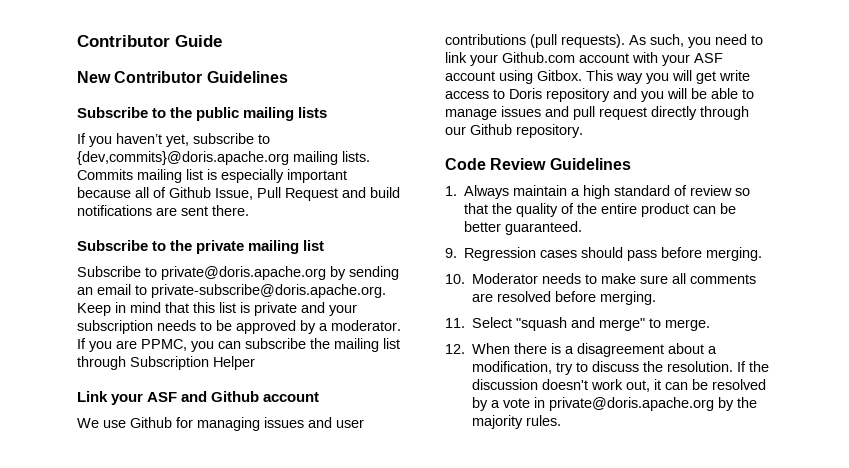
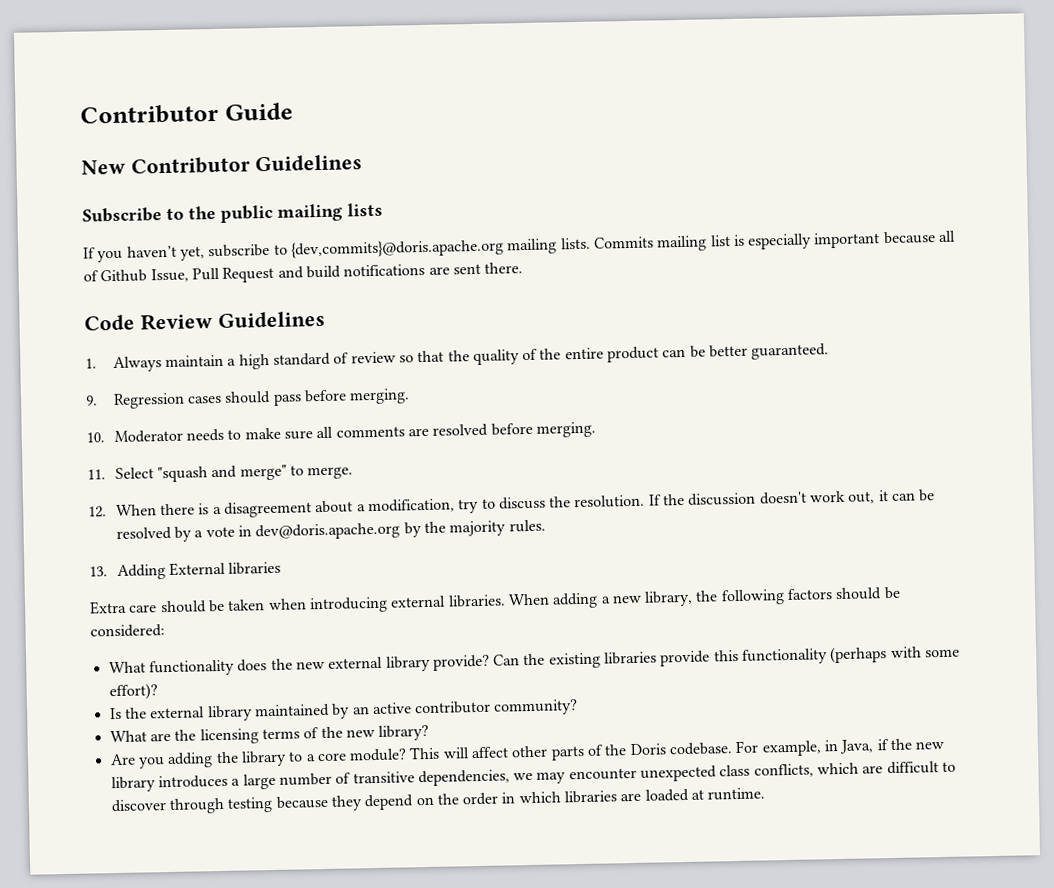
- Subscribe to the private mailing list
- Subscribe to private@doris.apache.org by sending an email to private-subscribe@doris.apache.org. Keep in mind that this list is private and your subscription needs to be approved by a moderator. If you are PPMC, you can subscribe the mailing list through Subscription Helper
- Link your ASF and Github account
- We use Github for managing issues and user contributions (pull requests). As such, you need to link your Github.com account with your ASF account using Gitbox. This way you will get write access to Doris repository and you will be able to manage issues and pull request directly through our Github repository.
- If the discussion doesn't work out, it can be resolved by a vote in private@doris.apache.org by the majority rules.
+ If the discussion doesn't work out, it can be resolved by a vote in dev@doris.apache.org by the majority rules.
+ 13. Adding External libraries
+ Extra care should be taken when introducing external libraries. When adding a new library, the following factors should be considered:
+ What functionality does the new external library provide? Can the existing libraries provide this functionality (perhaps with some effort)?
+ Is the external library maintained by an active contributor community?
+ What are the licensing terms of the new library?
+ Are you adding the library to a core module? This will affect other parts of the Doris codebase. For example, in Java, if the new library introduces a large number of transitive dependencies, we may encounter unexpected class conflicts, which are difficult to discover through testing because they depend on the order in which libraries are loaded at runtime.

